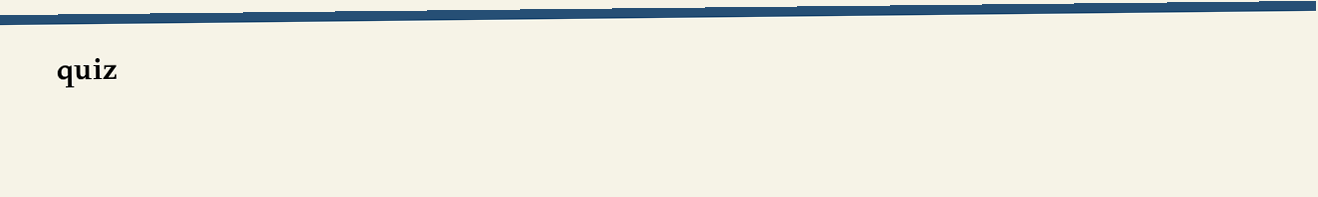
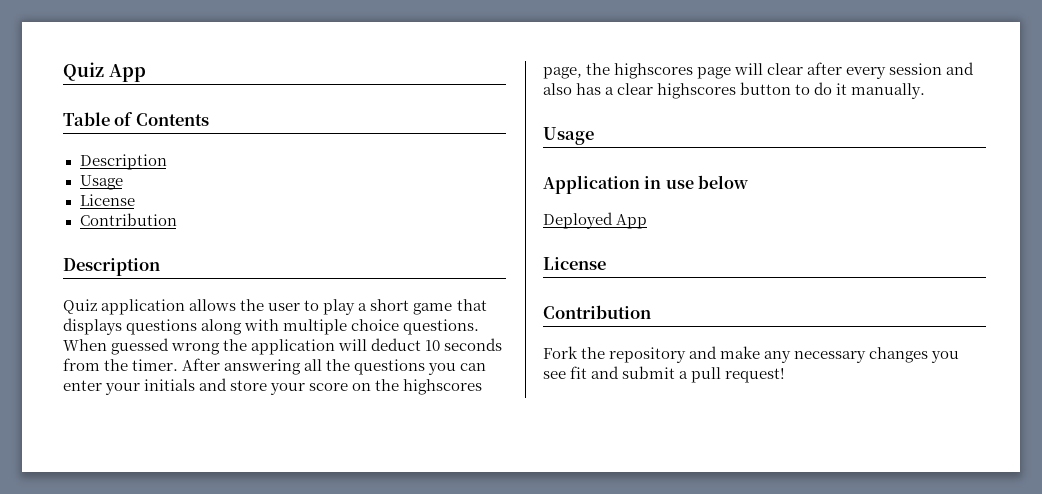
- quiz
+ Quiz App
+ Table of Contents
+ Description
+ Usage
+ License
+ Contribution
+ Description
+ Quiz application allows the user to play a short game that displays questions along with multiple choice questions. When guessed wrong the application will deduct 10 seconds from the timer. After answering all the questions you can enter your initials and store your score on the highscores page, the highscores page will clear after every session and also has a clear highscores button to do it manually.
+ Usage
+ Application in use below
+ Deployed App
+ License
+ Contribution
+ Fork the repository and make any necessary changes you see fit and submit a pull request!

